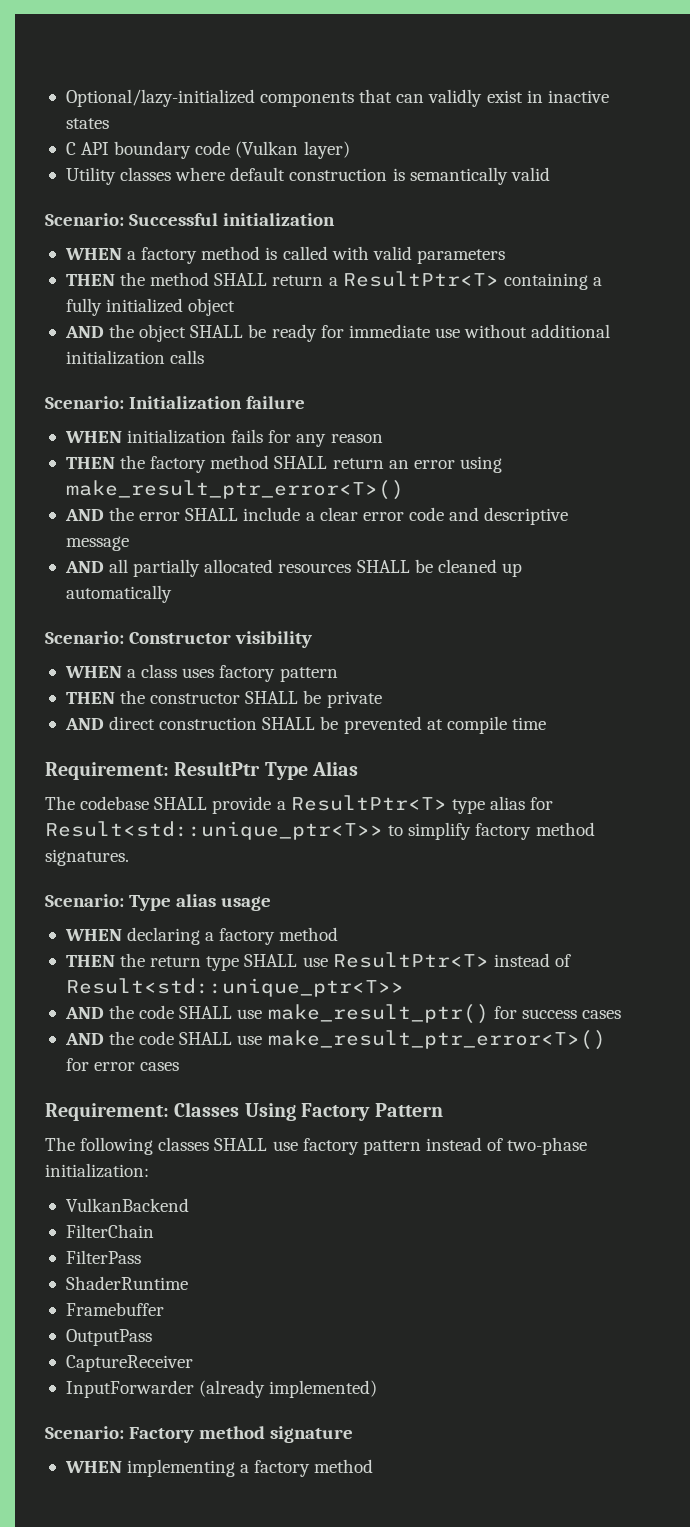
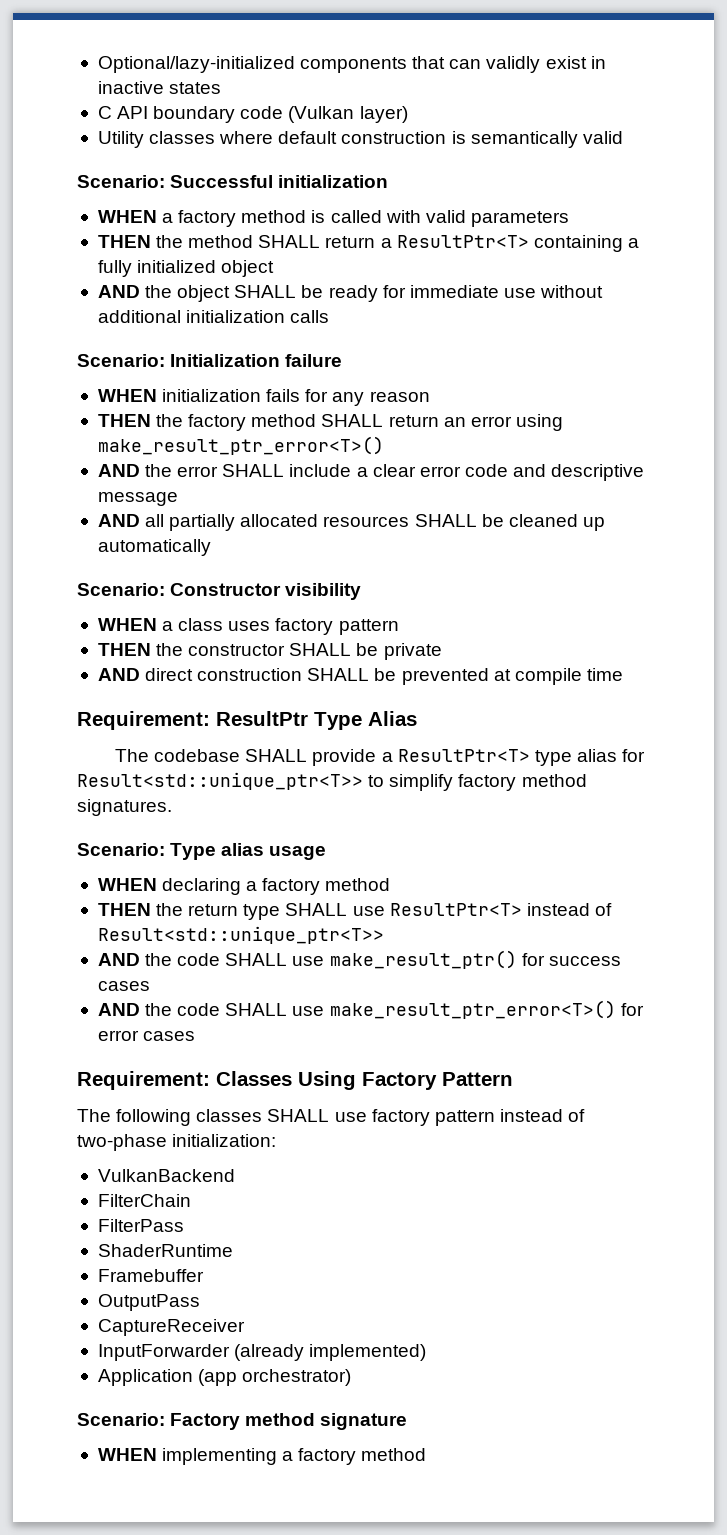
+ Application (app orchestrator)

